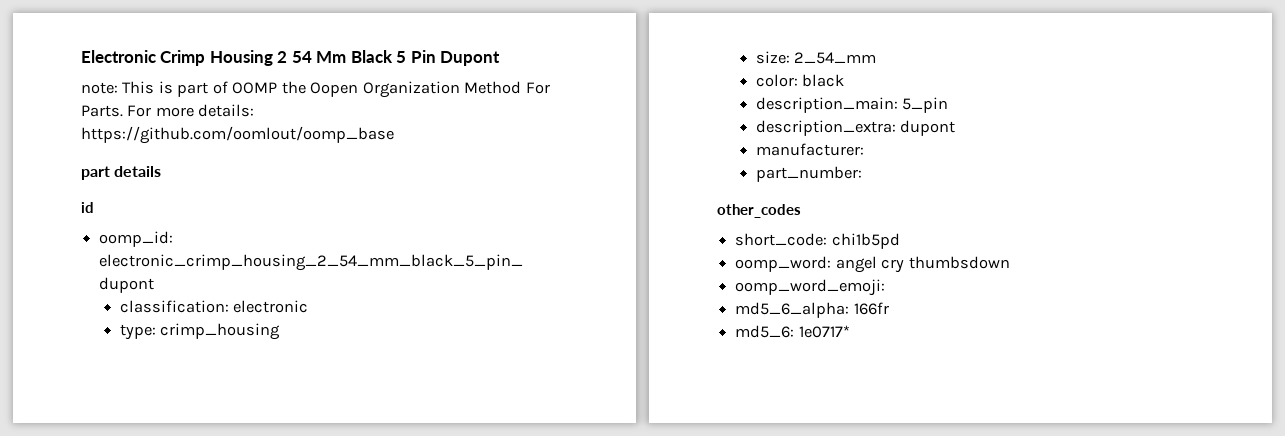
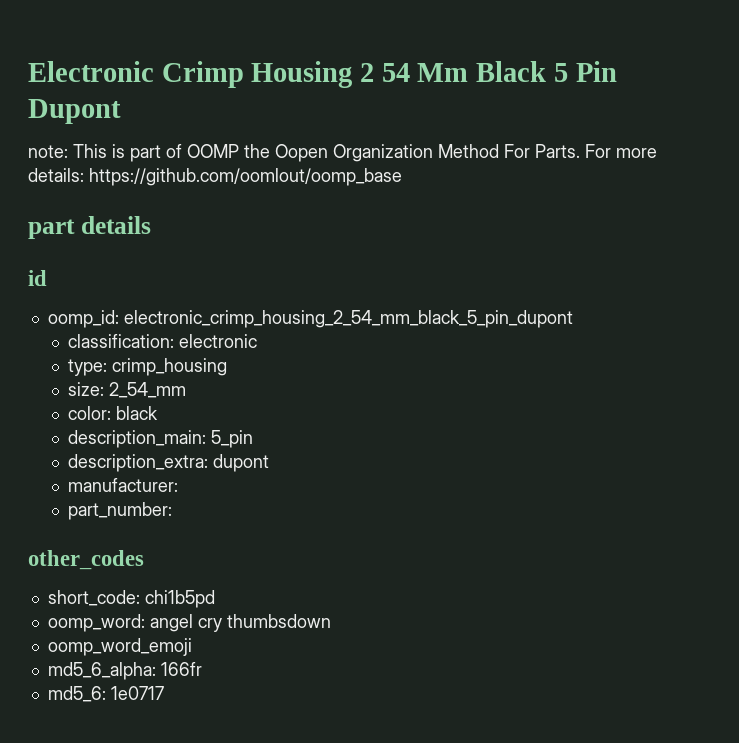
- oomp_word_emoji:
+ oomp_word_emoji
- md5_6: 1e0717*
+ md5_6: 1e0717

